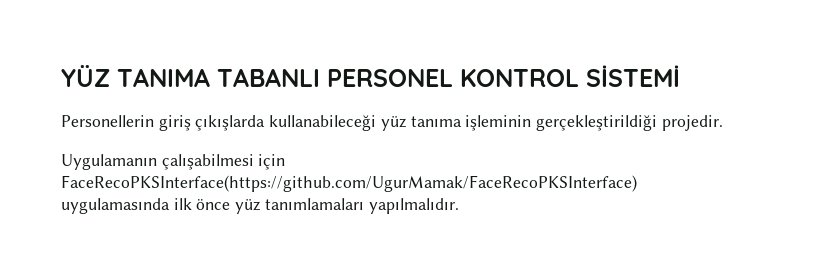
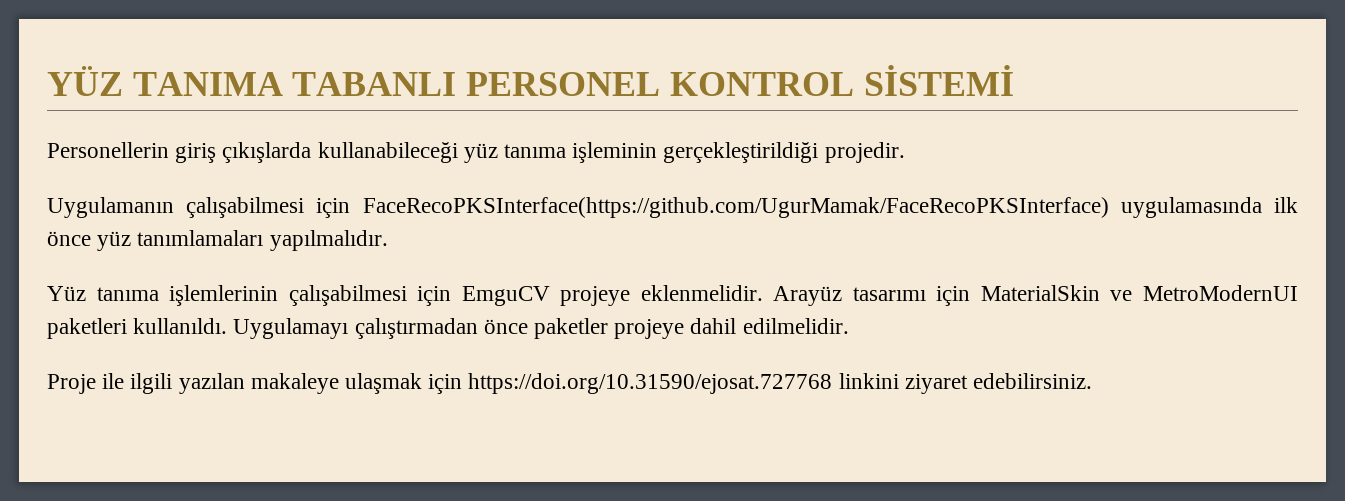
+ Yüz tanıma işlemlerinin çalışabilmesi için EmguCV projeye eklenmelidir. Arayüz tasarımı için MaterialSkin ve MetroModernUI paketleri kullanıldı. Uygulamayı çalıştırmadan önce paketler projeye dahil edilmelidir.
+ Proje ile ilgili yazılan makaleye ulaşmak için https://doi.org/10.31590/ejosat.727768 linkini ziyaret edebilirsiniz.

